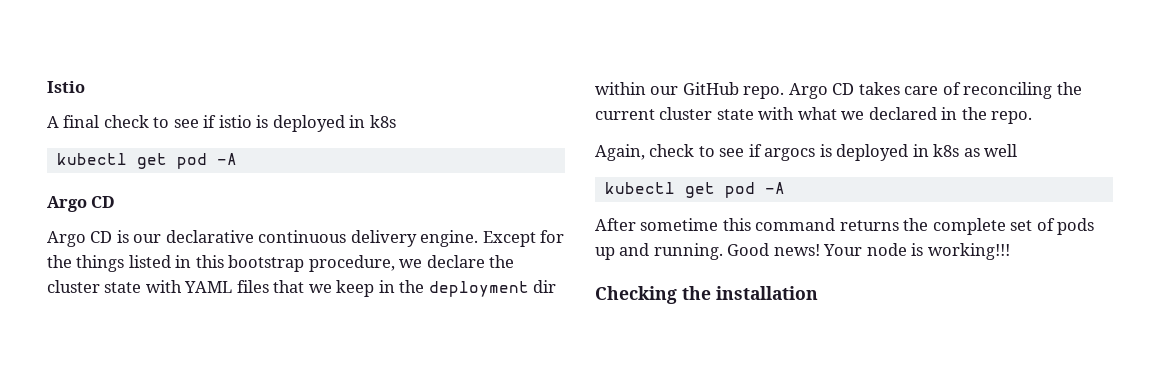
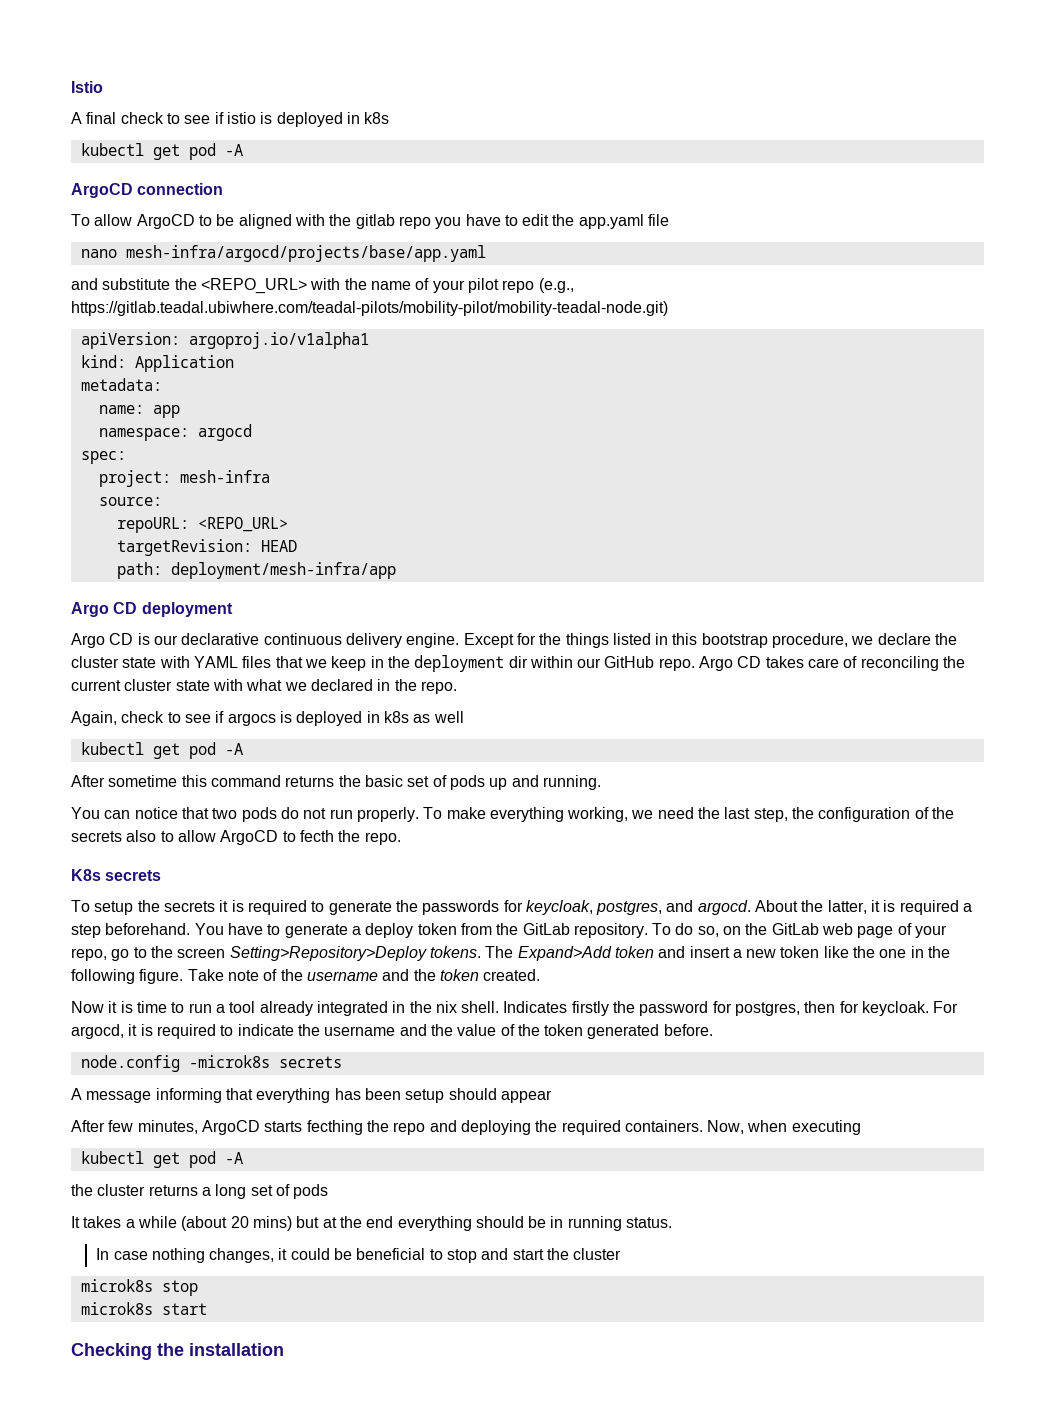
  A final check to see if istio is deployed in k8s
  kubectl get pod -A
- Argo CD
+ ArgoCD connection
+ To allow ArgoCD to be aligned with the gitlab repo you have to edit the app.yaml file
+ nano mesh-infra/argocd/projects/base/app.yaml
+ and substitute the <REPO_URL> with the name of your pilot repo (e.g., https://gitlab.teadal.ubiwhere.com/teadal-pilots/mobility-pilot/mobility-teadal-node.git)
+ apiVersion: argoproj.io/v1alpha1
+ kind: Application
+ metadata:
+ name: app
+ namespace: argocd
+ spec:
+ project: mesh-infra
+ source:
+ repoURL: <REPO_URL>
+ targetRevision: HEAD
+ path: deployment/mesh-infra/app
+ Argo CD deployment
- After sometime this command returns the complete set of pods up and running. Good news! Your node is working!!!
+ After sometime this command returns the basic set of pods up and running.
+ You can notice that two pods do not run properly. To make everything working, we need the last step, the configuration of the secrets also to allow ArgoCD to fecth the repo.
+ K8s secrets
+ To setup the secrets it is required to generate the passwords for keycloak, postgres, and argocd. About the latter, it is required a step beforehand. You have to generate a deploy token from the GitLab repository. To do so, on the GitLab web page of your repo, go to the screen Setting>Repository>Deploy tokens. The Expand>Add token and insert a new token like the one in the following figure. Take note of the username and the token created.
+ Now it is time to run a tool already integrated in the nix shell. Indicates firstly the password for postgres, then for keycloak. For argocd, it is required to indicate the username and the value of the token generated before.
+ node.config -microk8s secrets
+ A message informing that everything has been setup should appear
+ After few minutes, ArgoCD starts fecthing the repo and deploying the required containers. Now, when executing
+ kubectl get pod -A
+ the cluster returns a long set of pods
+ It takes a while (about 20 mins) but at the end everything should be in running status.
+ In case nothing changes, it could be beneficial to stop and start the cluster
+ microk8s stop
+ microk8s start

